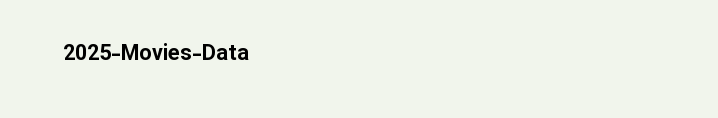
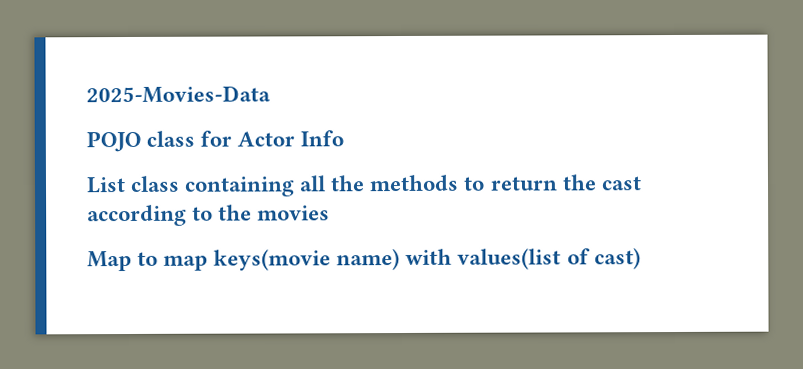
+ POJO class for Actor Info
+ List class containing all the methods to return the cast according to the movies
+ Map to map keys(movie name) with values(list of cast)

